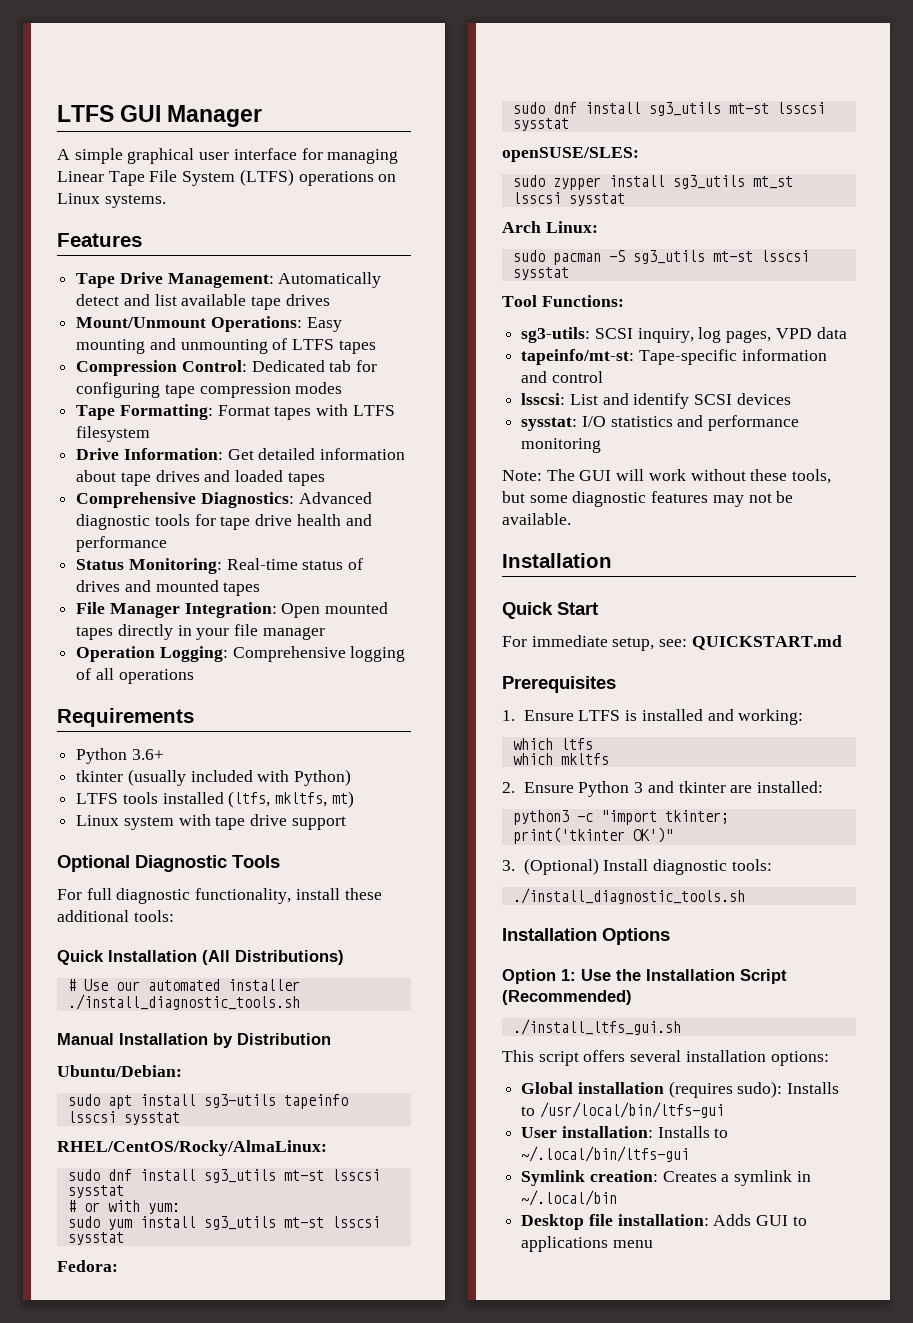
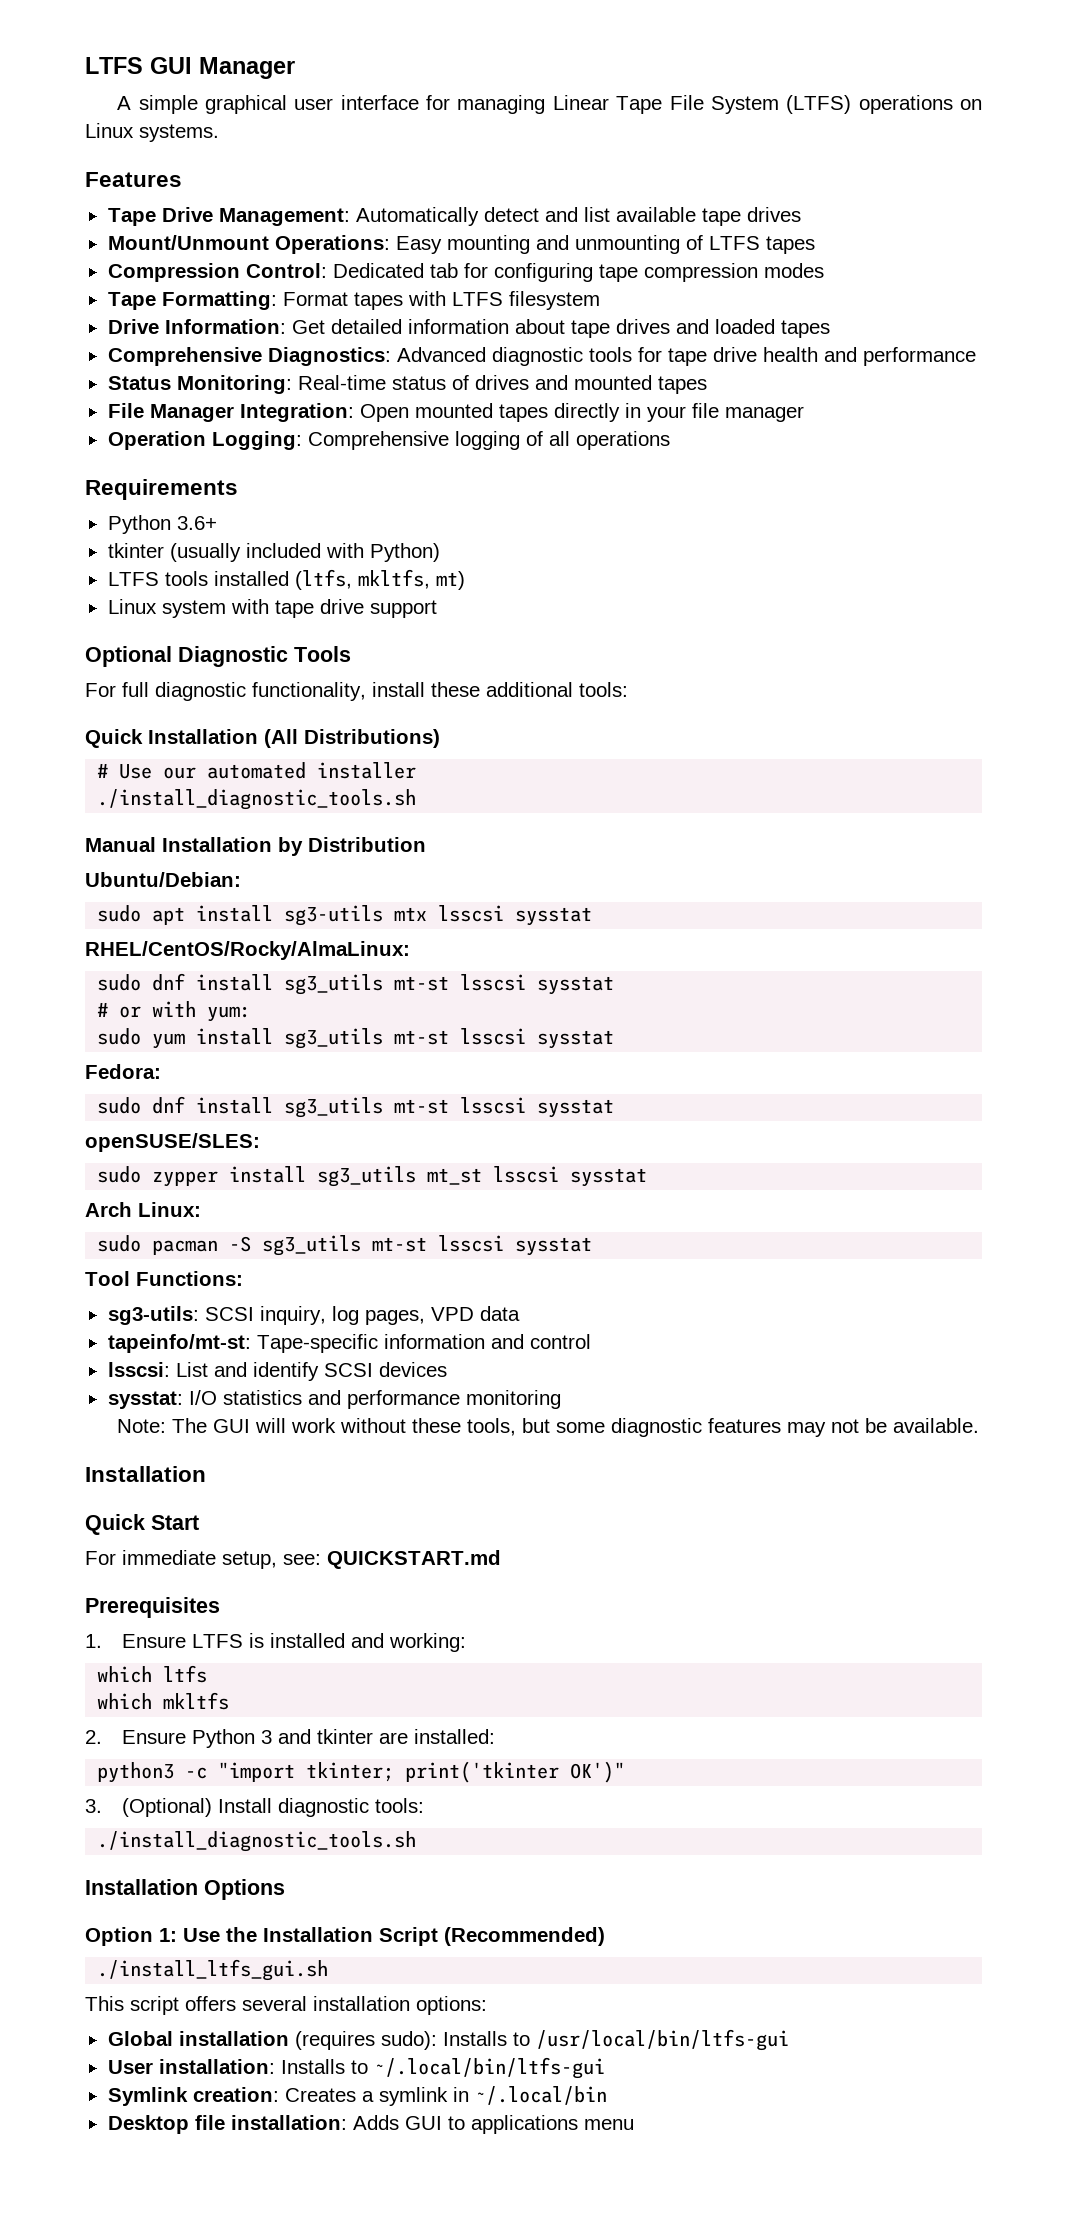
- sudo apt install sg3-utils tapeinfo lsscsi sysstat
+ sudo apt install sg3-utils mtx lsscsi sysstat

